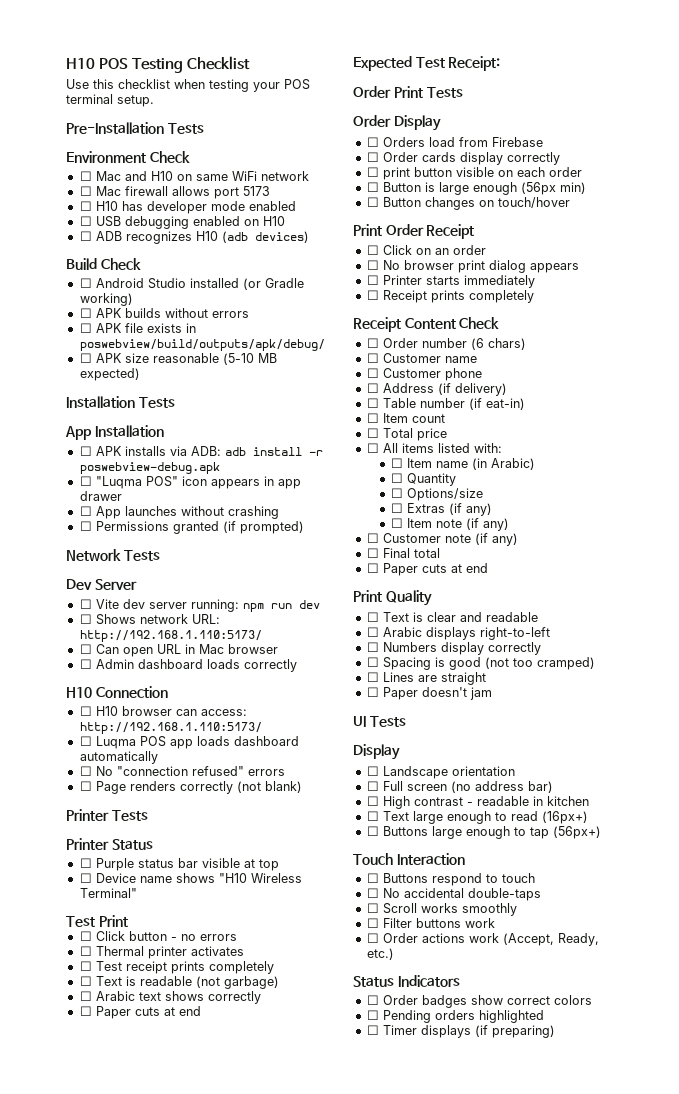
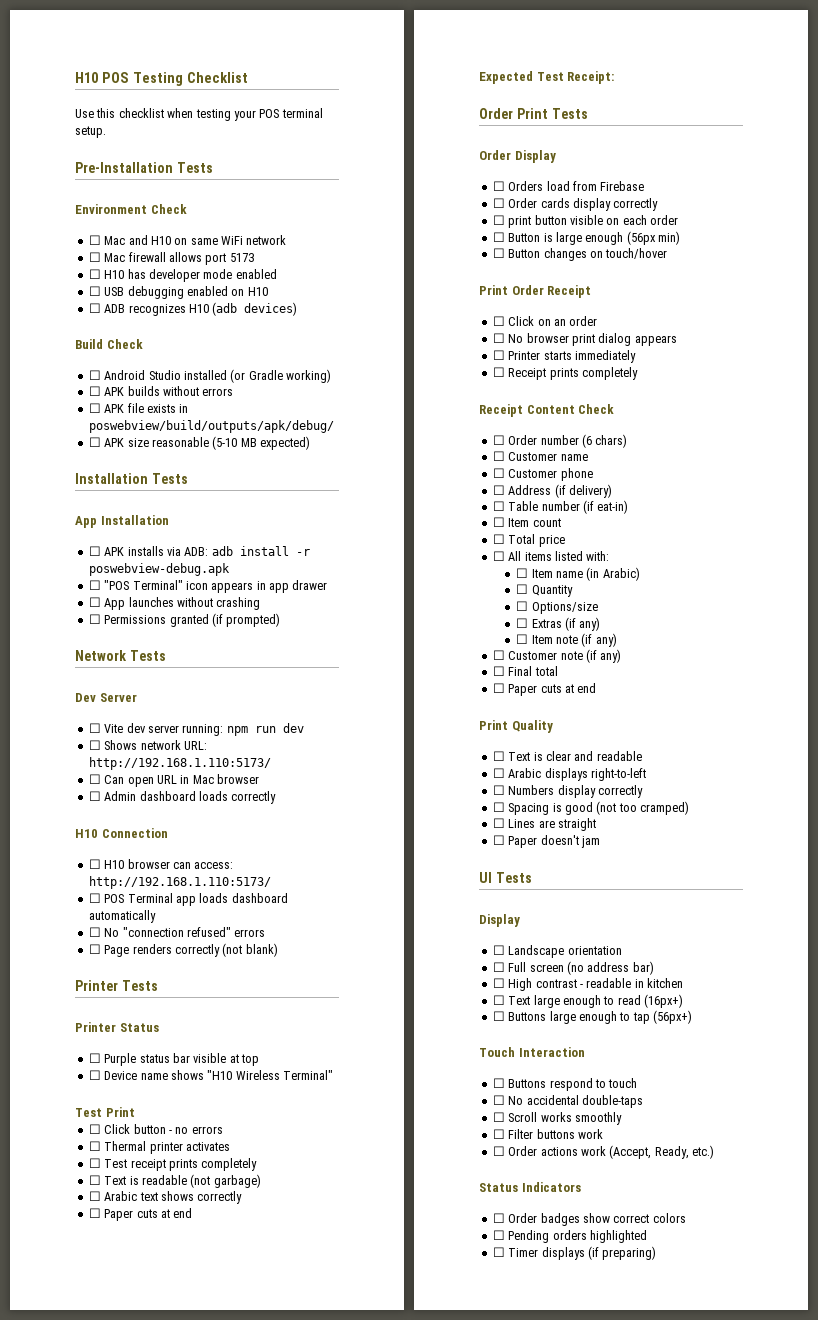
- ☐ "Luqma POS" icon appears in app drawer
+ ☐ "POS Terminal" icon appears in app drawer
- ☐ Luqma POS app loads dashboard automatically
+ ☐ POS Terminal app loads dashboard automatically

